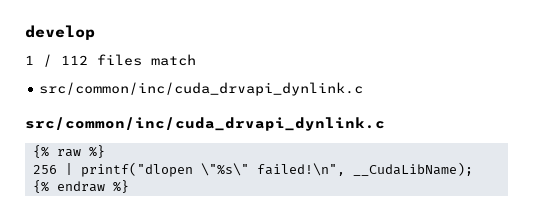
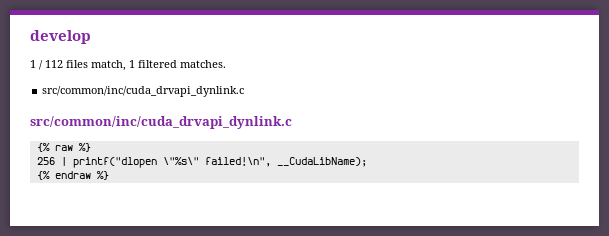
- 1 / 112 files match
+ 1 / 112 files match, 1 filtered matches.

